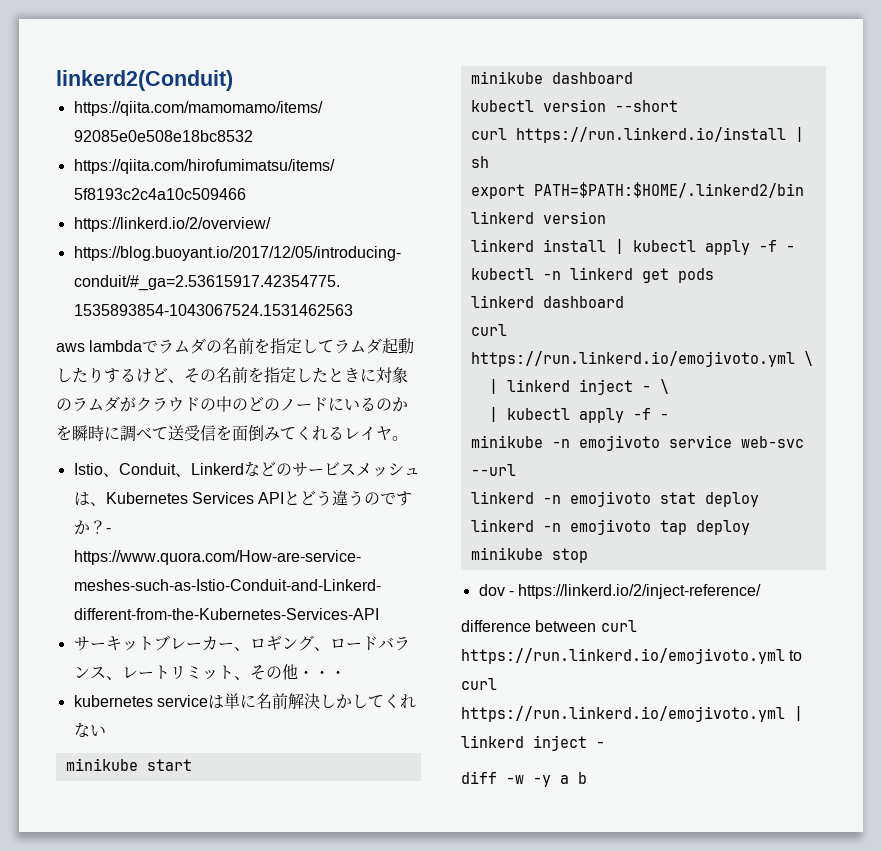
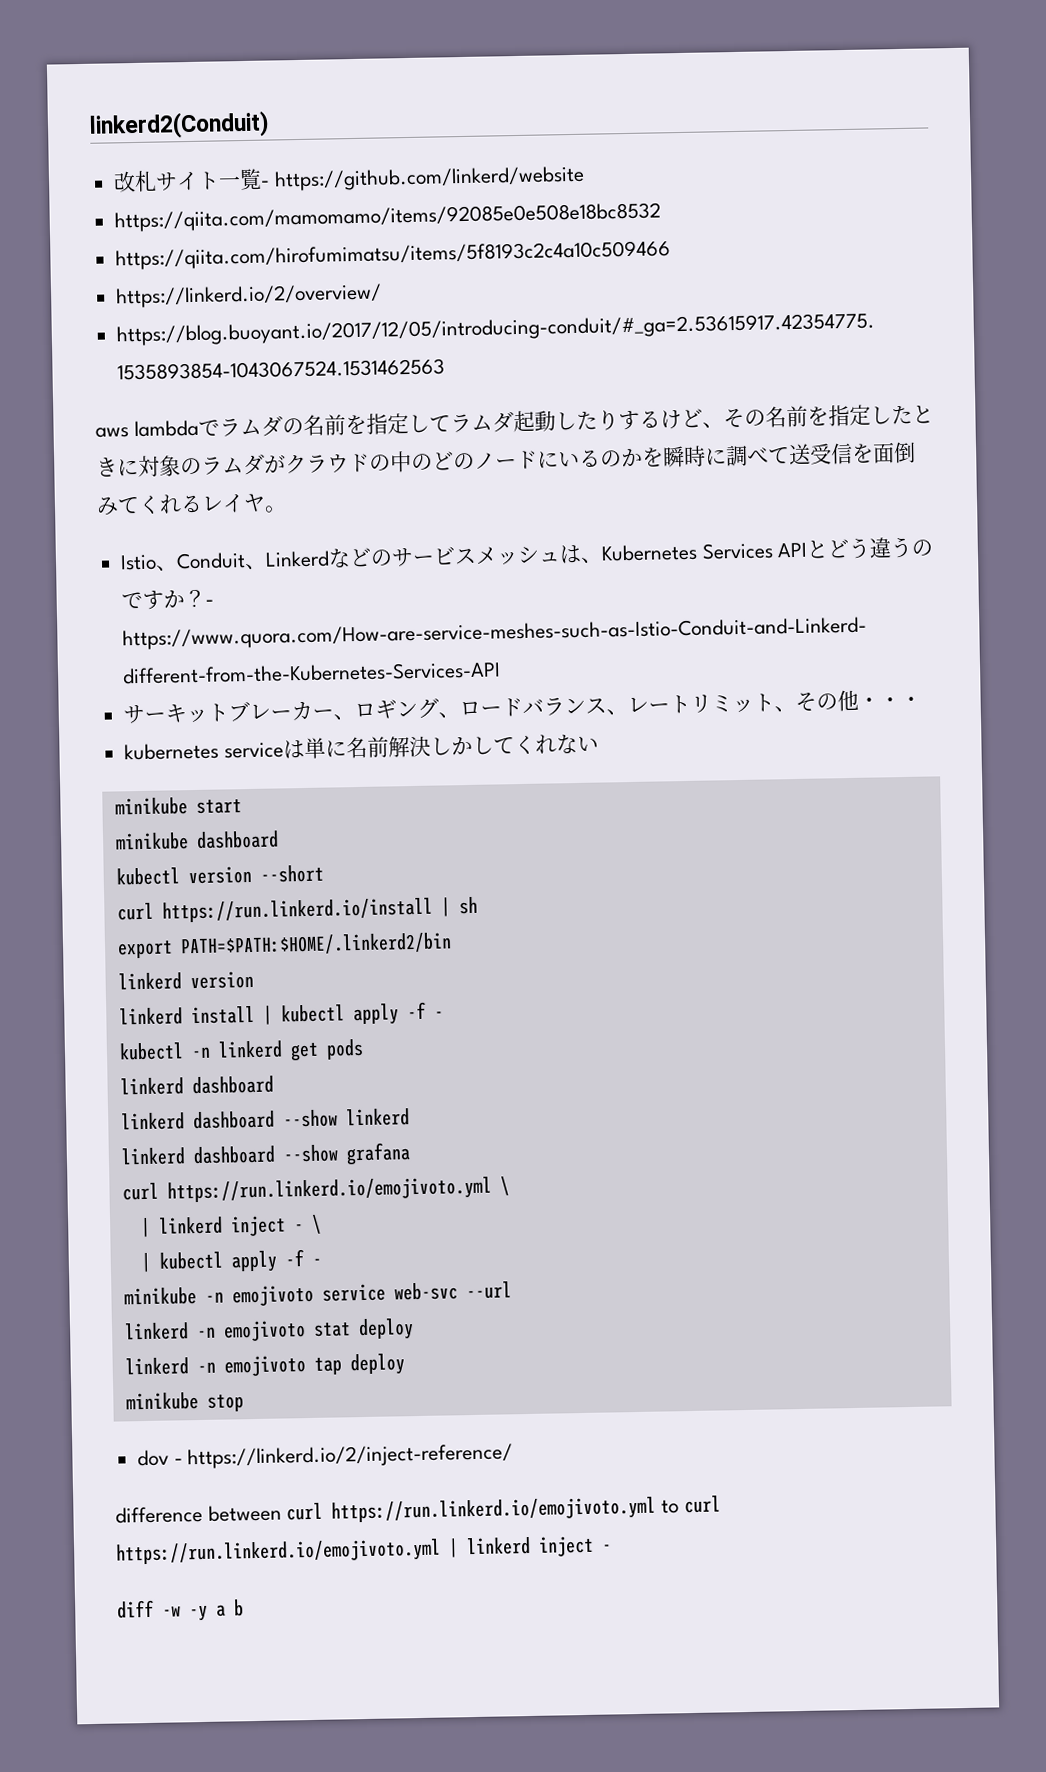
+ 改札サイト一覧- https://github.com/linkerd/website
+ linkerd dashboard --show linkerd
+ linkerd dashboard --show grafana

